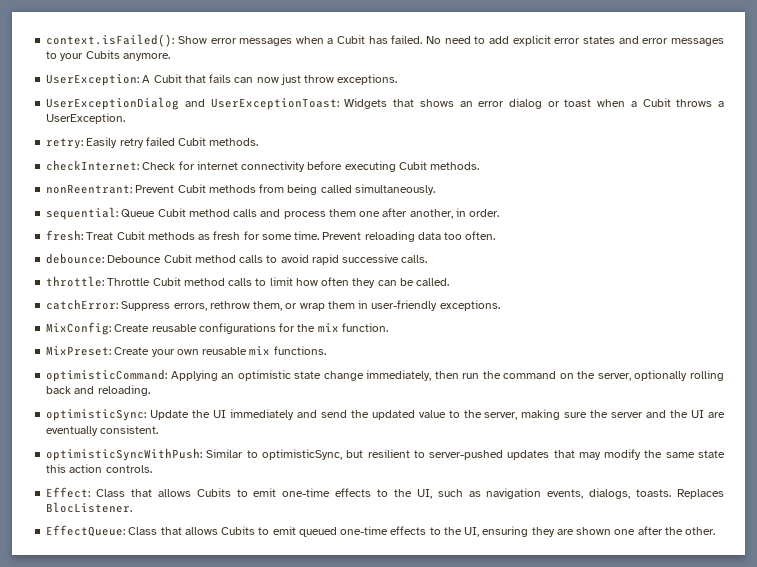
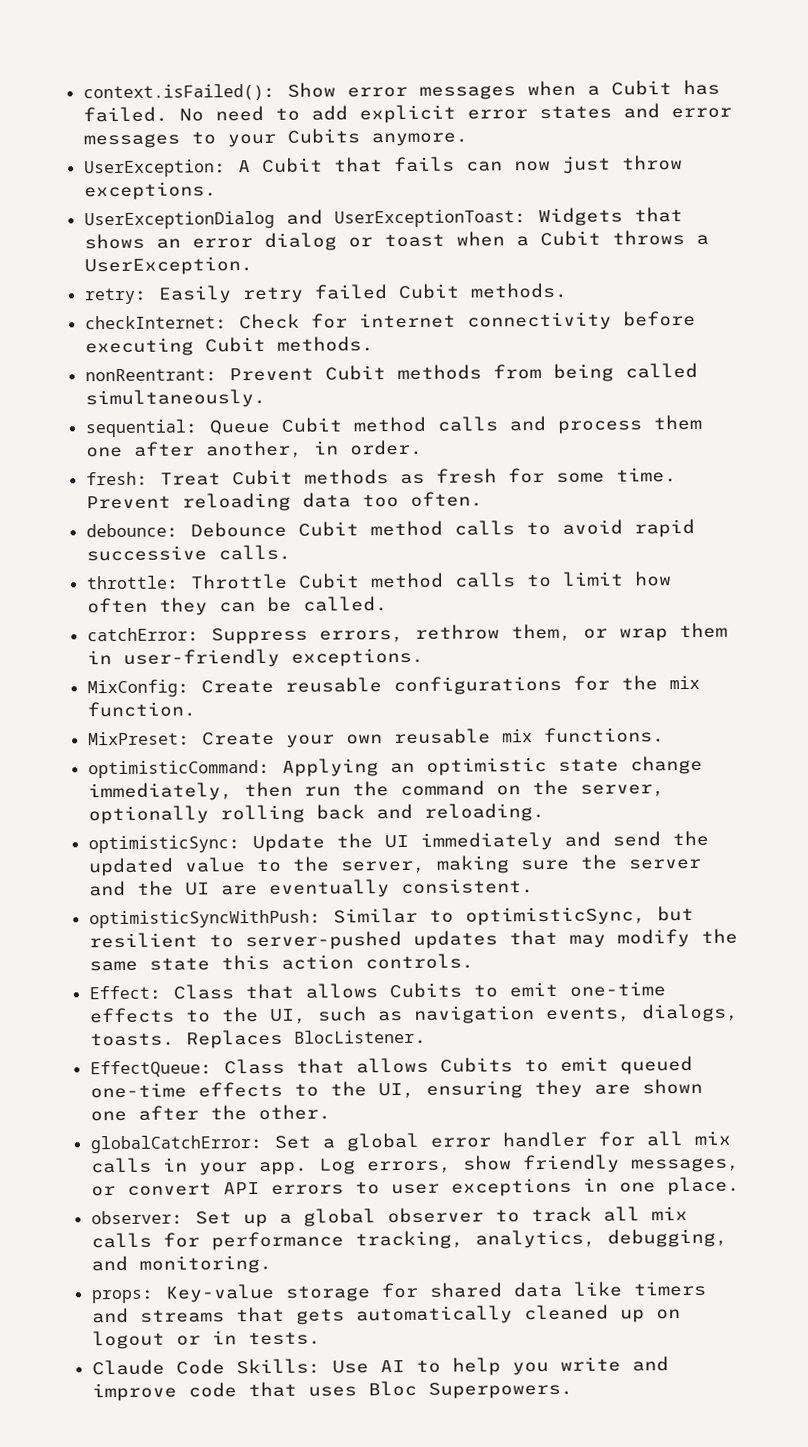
+ globalCatchError: Set a global error handler for all mix calls in your app. Log errors, show friendly messages, or convert API errors to user exceptions in one place.
+ observer: Set up a global observer to track all mix calls for performance tracking, analytics, debugging, and monitoring.
+ props: Key-value storage for shared data like timers and streams that gets automatically cleaned up on logout or in tests.
+ Claude Code Skills: Use AI to help you write and improve code that uses Bloc Superpowers.

